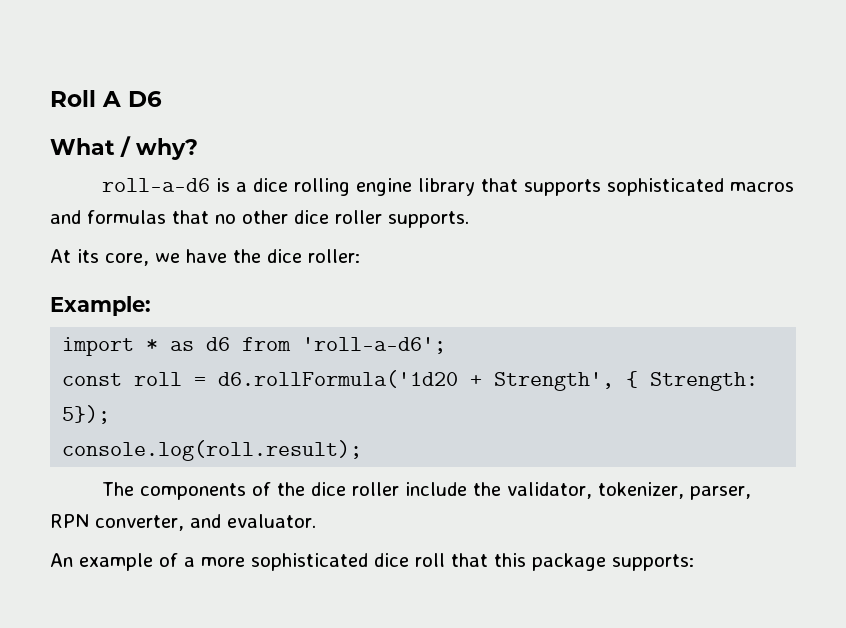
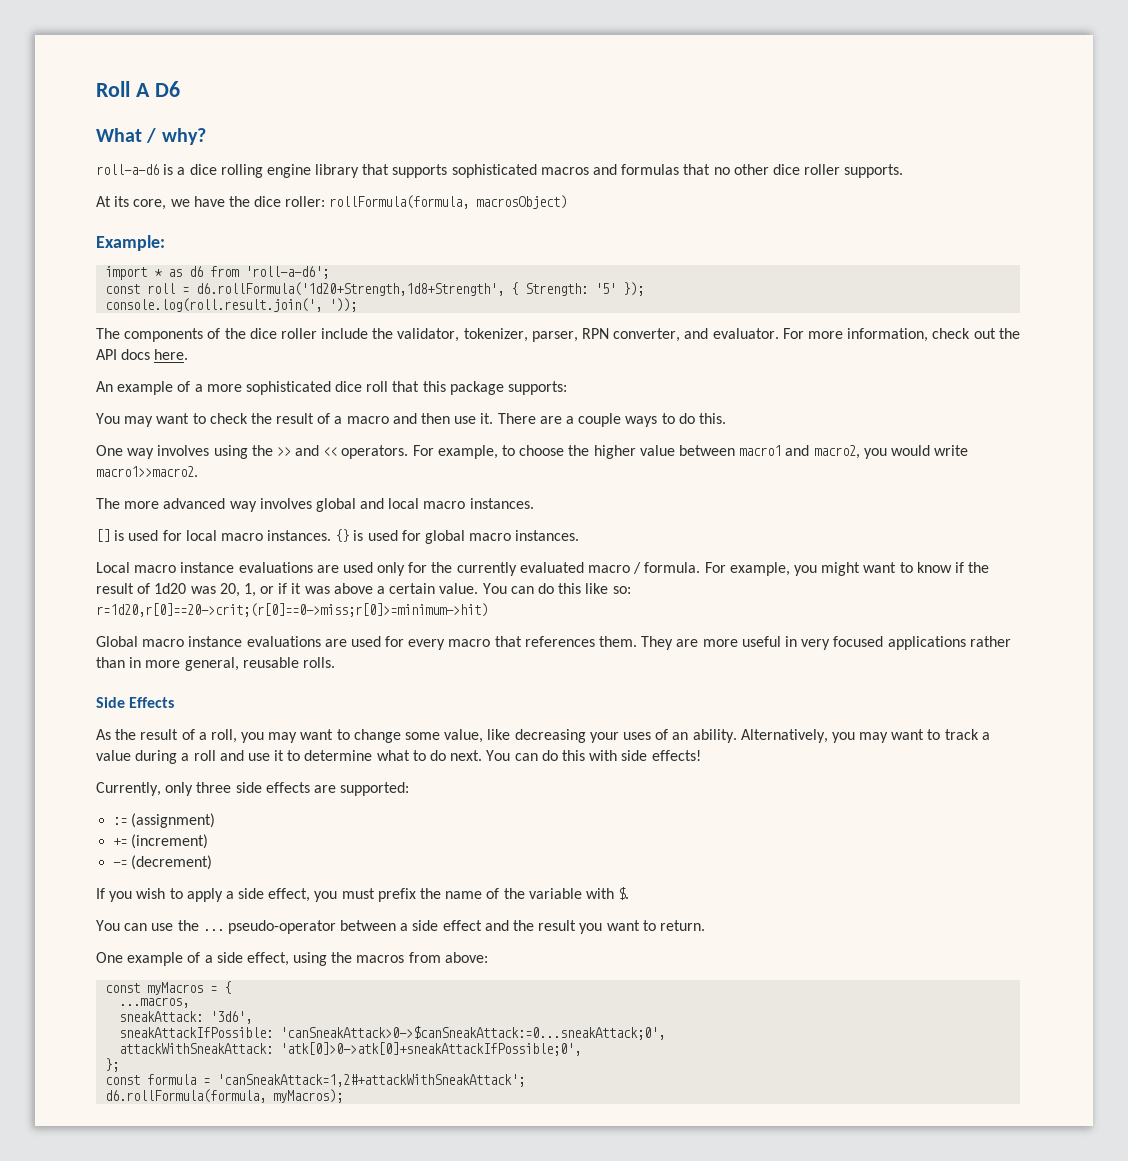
- At its core, we have the dice roller:
+ At its core, we have the dice roller: rollFormula(formula, macrosObject)
- const roll = d6.rollFormula('1d20 + Strength', { Strength: 5});
- console.log(roll.result);
+ const roll = d6.rollFormula('1d20+Strength,1d8+Strength', { Strength: '5' });
+ console.log(roll.result.join(', '));
+ For more information, check out the API docs here.
+ You may want to check the result of a macro and then use it. There are a couple ways to do this.
+ One way involves using the >> and << operators. For example, to choose the higher value between macro1 and macro2, you would write macro1>>macro2.
+ The more advanced way involves global and local macro instances.
+ [] is used for local macro instances. {} is used for global macro instances.
+ Local macro instance evaluations are used only for the currently evaluated macro / formula. For example, you might want to know if the result of 1d20 was 20, 1, or if it was above a certain value. You can do this like so: r=1d20,r[0]==20->crit;(r[0]==0->miss;r[0]>=minimum->hit)
+ Global macro instance evaluations are used for every macro that references them. They are more useful in very focused applications rather than in more general, reusable rolls.
+ Side Effects
+ As the result of a roll, you may want to change some value, like decreasing your uses of an ability. Alternatively, you may want to track a value during a roll and use it to determine what to do next. You can do this with side effects!
+ Currently, only three side effects are supported:
+ := (assignment)
+ += (increment)
+ -= (decrement)
+ If you wish to apply a side effect, you must prefix the name of the variable with $.
+ You can use the ... pseudo-operator between a side effect and the result you want to return.
+ One example of a side effect, using the macros from above:
+ const myMacros = {
+ ...macros,
+ sneakAttack: '3d6',
+ sneakAttackIfPossible: 'canSneakAttack>0->$canSneakAttack:=0...sneakAttack;0',
+ attackWithSneakAttack: 'atk[0]>0->atk[0]+sneakAttackIfPossible;0',
+ };
+ const formula = 'canSneakAttack=1,2#+attackWithSneakAttack';
+ d6.rollFormula(formula, myMacros);

